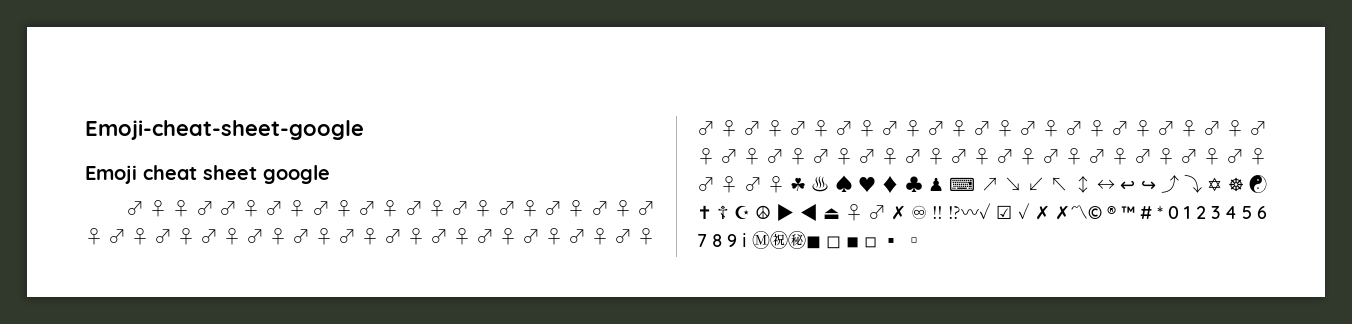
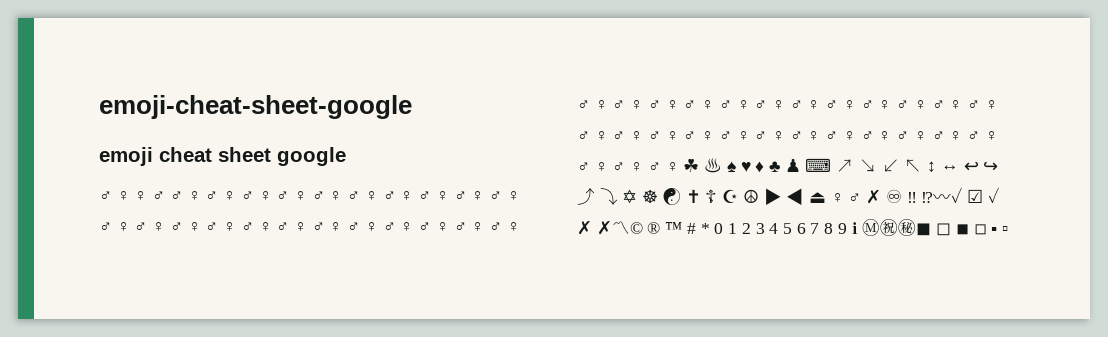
- Emoji-cheat-sheet-google
- Emoji cheat sheet google
+ emoji-cheat-sheet-google
+ emoji cheat sheet google

